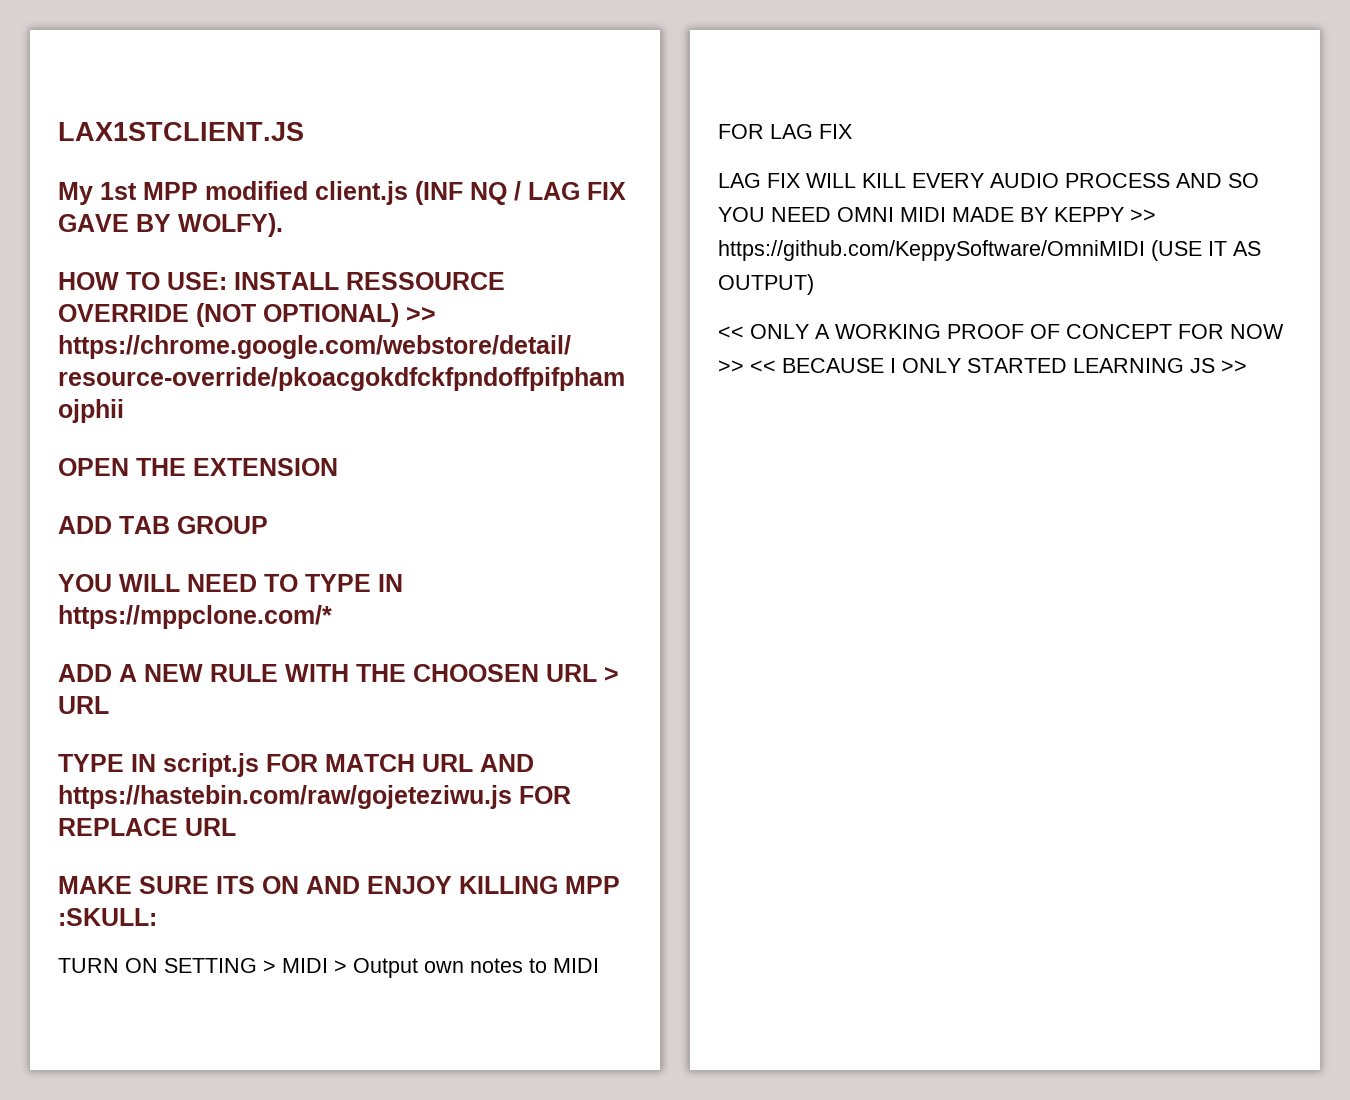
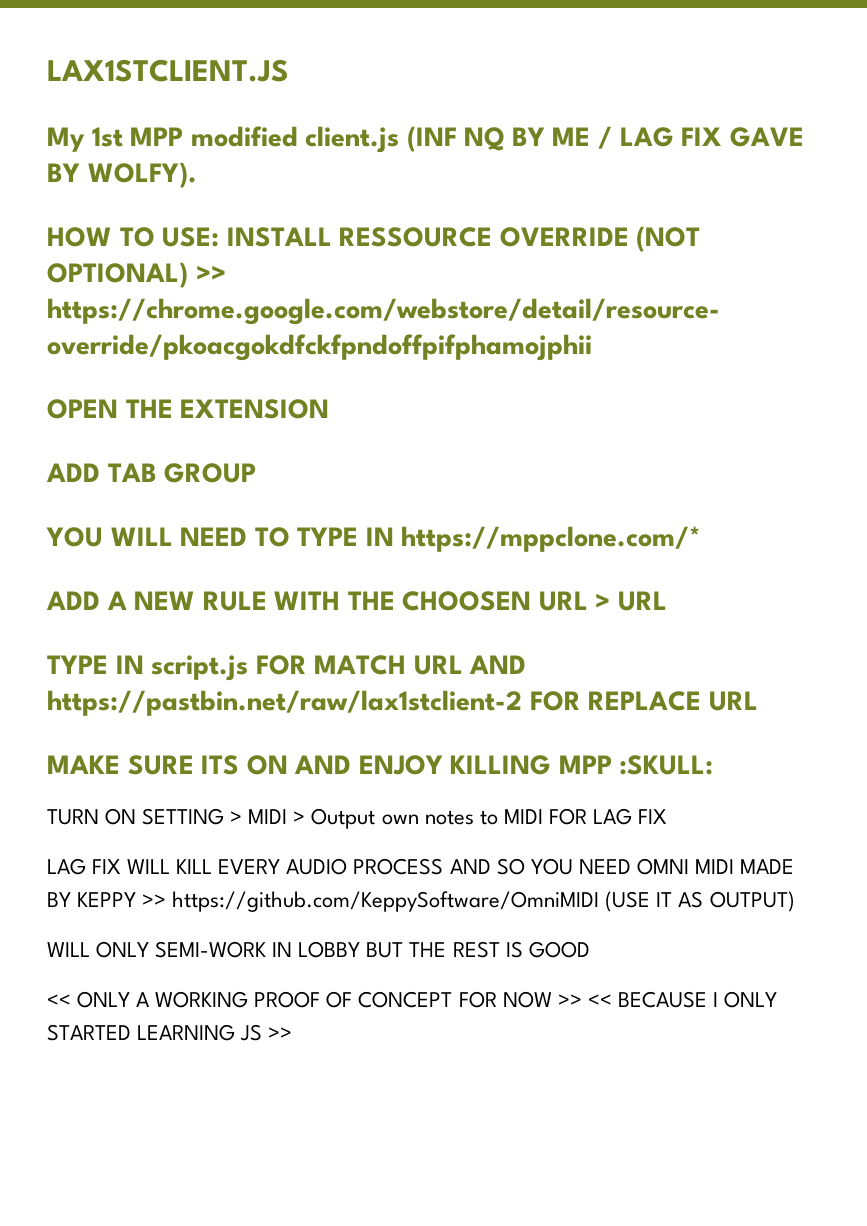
- My 1st MPP modified client.js (INF NQ / LAG FIX GAVE BY WOLFY).
+ My 1st MPP modified client.js (INF NQ BY ME / LAG FIX GAVE BY WOLFY).
- TYPE IN script.js FOR MATCH URL AND https://hastebin.com/raw/gojeteziwu.js FOR REPLACE URL
+ TYPE IN script.js FOR MATCH URL AND https://pastbin.net/raw/lax1stclient-2 FOR REPLACE URL
+ WILL ONLY SEMI-WORK IN LOBBY BUT THE REST IS GOOD

